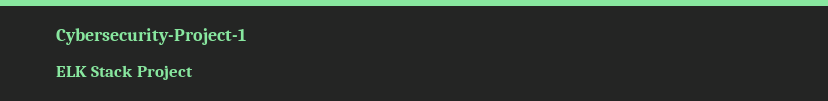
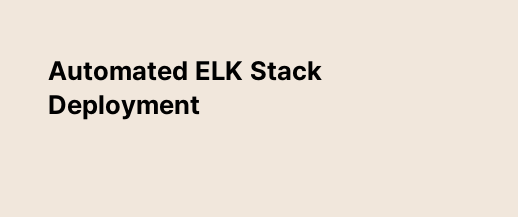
- Cybersecurity-Project-1
- ELK Stack Project
+ Automated ELK Stack Deployment

